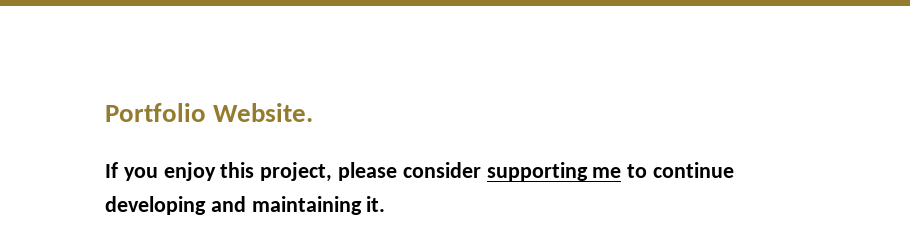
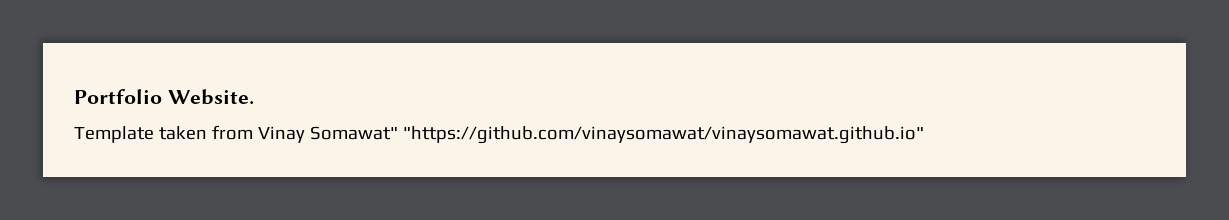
- If you enjoy this project, please consider supporting me to continue developing and maintaining it.
+ Template taken from Vinay Somawat" "https://github.com/vinaysomawat/vinaysomawat.github.io"

